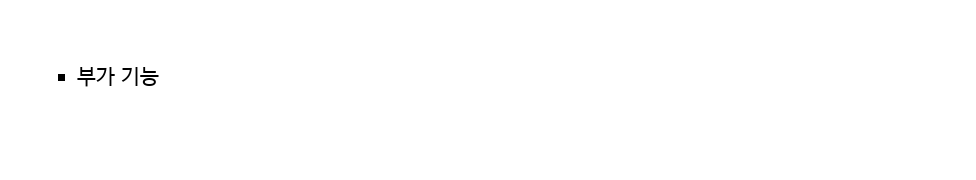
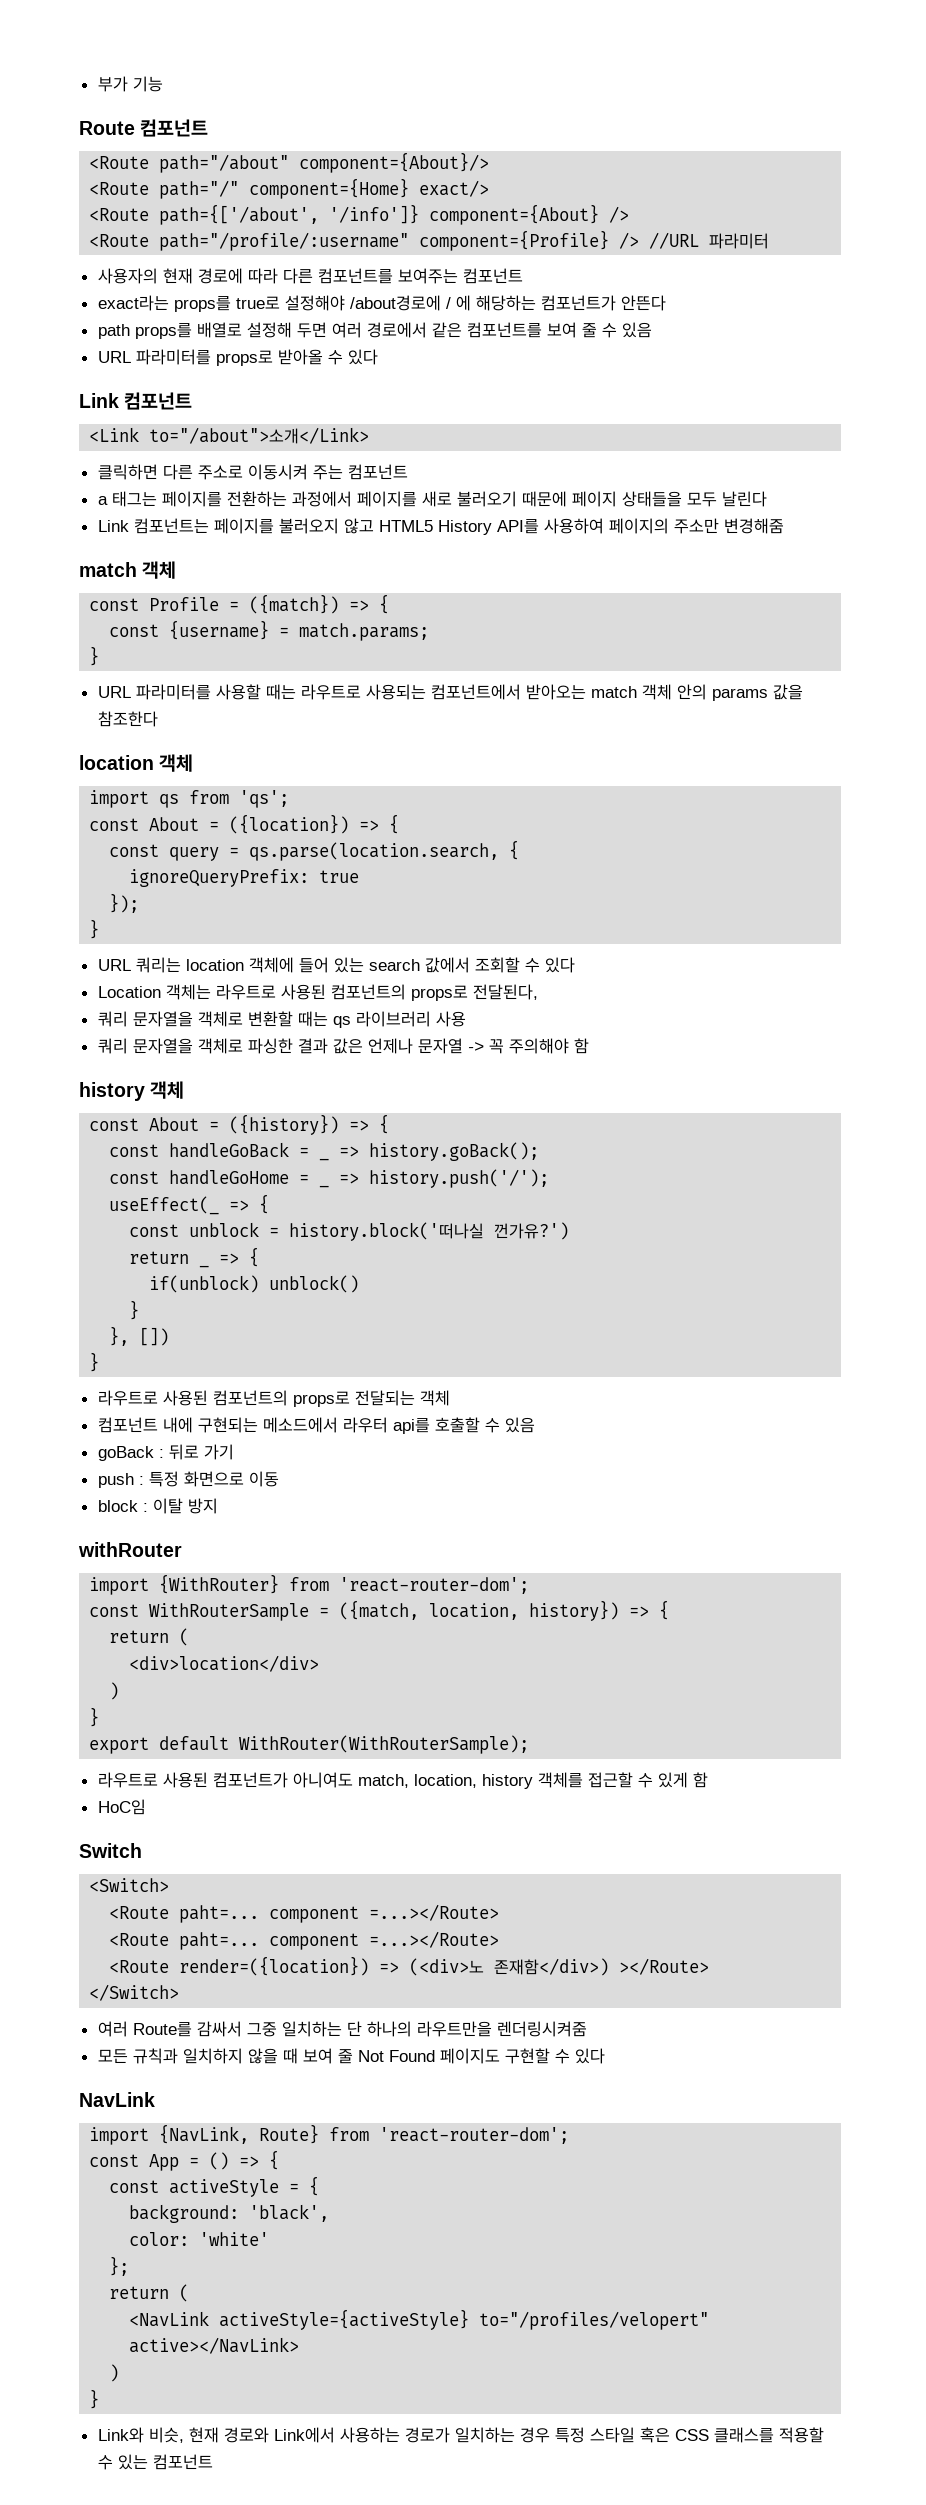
+ Route 컴포넌트
+ <Route path="/about" component={About}/>
+ <Route path="/" component={Home} exact/>
+ <Route path={['/about', '/info']} component={About} />
+ <Route path="/profile/:username" component={Profile} /> //URL 파라미터
+ 사용자의 현재 경로에 따라 다른 컴포넌트를 보여주는 컴포넌트
+ exact라는 props를 true로 설정해야 /about경로에 / 에 해당하는 컴포넌트가 안뜬다
+ path props를 배열로 설정해 두면 여러 경로에서 같은 컴포넌트를 보여 줄 수 있음
+ URL 파라미터를 props로 받아올 수 있다
+ Link 컴포넌트
+ <Link to="/about">소개</Link>
+ 클릭하면 다른 주소로 이동시켜 주는 컴포넌트
+ a 태그는 페이지를 전환하는 과정에서 페이지를 새로 불러오기 때문에 페이지 상태들을 모두 날린다
+ Link 컴포넌트는 페이지를 불러오지 않고 HTML5 History API를 사용하여 페이지의 주소만 변경해줌
+ match 객체
+ const Profile = ({match}) => {
+ const {username} = match.params;
+ }
+ URL 파라미터를 사용할 때는 라우트로 사용되는 컴포넌트에서 받아오는 match 객체 안의 params 값을 참조한다
+ location 객체
+ import qs from 'qs';
+ const About = ({location}) => {
+ const query = qs.parse(location.search, {
+ ignoreQueryPrefix: true
+ });
+ }
+ URL 쿼리는 location 객체에 들어 있는 search 값에서 조회할 수 있다
+ Location 객체는 라우트로 사용된 컴포넌트의 props로 전달된다,
+ 쿼리 문자열을 객체로 변환할 때는 qs 라이브러리 사용
+ 쿼리 문자열을 객체로 파싱한 결과 값은 언제나 문자열 -> 꼭 주의해야 함
+ history 객체
+ const About = ({history}) => {
+ const handleGoBack = _ => history.goBack();
+ const handleGoHome = _ => history.push('/');
+ useEffect(_ => {
+ const unblock = history.block('떠나실 껀가유?')
+ return _ => {
+ if(unblock) unblock()
+ }
+ }, [])
+ }
+ 라우트로 사용된 컴포넌트의 props로 전달되는 객체
+ 컴포넌트 내에 구현되는 메소드에서 라우터 api를 호출할 수 있음
+ goBack : 뒤로 가기
+ push : 특정 화면으로 이동
+ block : 이탈 방지
+ withRouter
+ import {WithRouter} from 'react-router-dom';
+ const WithRouterSample = ({match, location, history}) => {
+ return (
+ <div>location</div>
+ )
+ }
+ export default WithRouter(WithRouterSample);
+ 라우트로 사용된 컴포넌트가 아니여도 match, location, history 객체를 접근할 수 있게 함
+ HoC임
+ Switch
+ <Switch>
+ <Route paht=... component =...></Route>
+ <Route paht=... component =...></Route>
+ <Route render=({location}) => (<div>노 존재함</div>) ></Route>
+ </Switch>
+ 여러 Route를 감싸서 그중 일치하는 단 하나의 라우트만을 렌더링시켜줌
+ 모든 규칙과 일치하지 않을 때 보여 줄 Not Found 페이지도 구현할 수 있다
+ NavLink
+ import {NavLink, Route} from 'react-router-dom';
+ const App = () => {
+ const activeStyle = {
+ background: 'black',
+ color: 'white'
+ };
+ return (
+ <NavLink activeStyle={activeStyle} to="/profiles/velopert" active></NavLink>
+ )
+ }
+ Link와 비슷, 현재 경로와 Link에서 사용하는 경로가 일치하는 경우 특정 스타일 혹은 CSS 클래스를 적용할 수 있는 컴포넌트

